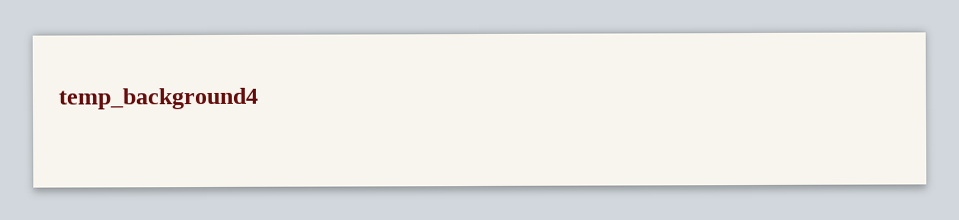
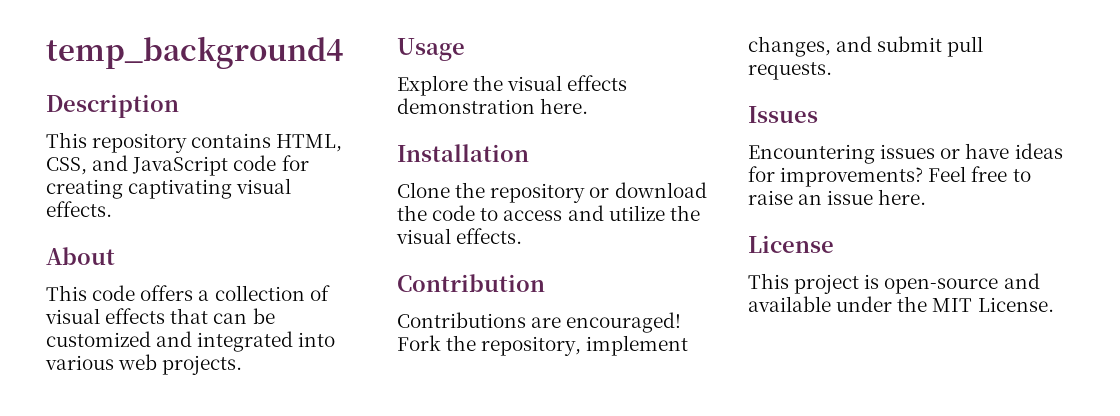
+ Description
+ This repository contains HTML, CSS, and JavaScript code for creating captivating visual effects.
+ About
+ This code offers a collection of visual effects that can be customized and integrated into various web projects.
+ Usage
+ Explore the visual effects demonstration here.
+ Installation
+ Clone the repository or download the code to access and utilize the visual effects.
+ Contribution
+ Contributions are encouraged! Fork the repository, implement changes, and submit pull requests.
+ Issues
+ Encountering issues or have ideas for improvements? Feel free to raise an issue here.
+ License
+ This project is open-source and available under the MIT License.

